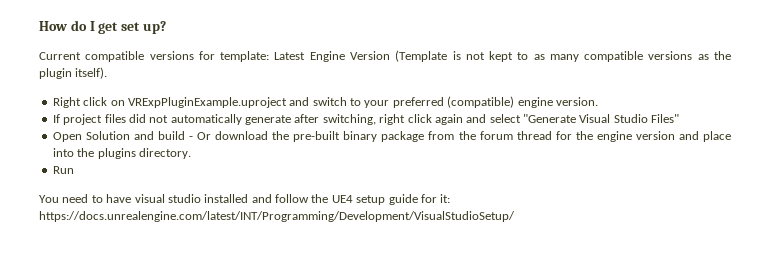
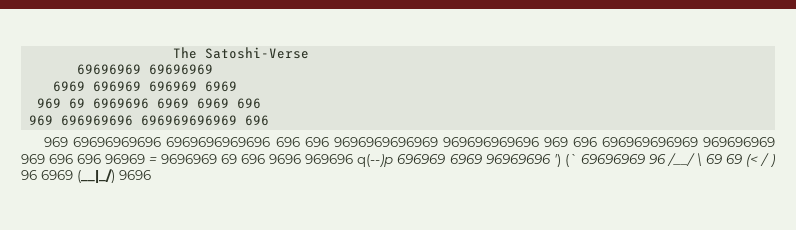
- How do I get set up?
- Current compatible versions for template: Latest Engine Version (Template is not kept to as many compatible versions as the plugin itself).
- Right click on VRExpPluginExample.uproject and switch to your preferred (compatible) engine version.
- If project files did not automatically generate after switching, right click again and select "Generate Visual Studio Files"
- Open Solution and build - Or download the pre-built binary package from the forum thread for the engine version and place into the plugins directory.
- Run
- You need to have visual studio installed and follow the UE4 setup guide for it: https://docs.unrealengine.com/latest/INT/Programming/Development/VisualStudioSetup/
+ The Satoshi-Verse
+ 69696969 69696969
+ 6969 696969 696969 6969
+ 969 69 6969696 6969 6969 696
+ 969 696969696 696969696969 696
+ 969 69696969696 6969696969696 696 696 9696969696969 969696969696 969 696 696969696969 969696969 969 696 696 96969 = 9696969 69 696 9696 969696 q(--)p 696969 6969 96969696 ') (` 69696969 96 /__/ \ 69 69 (< / ) 96 6969 (__|_/) 9696

